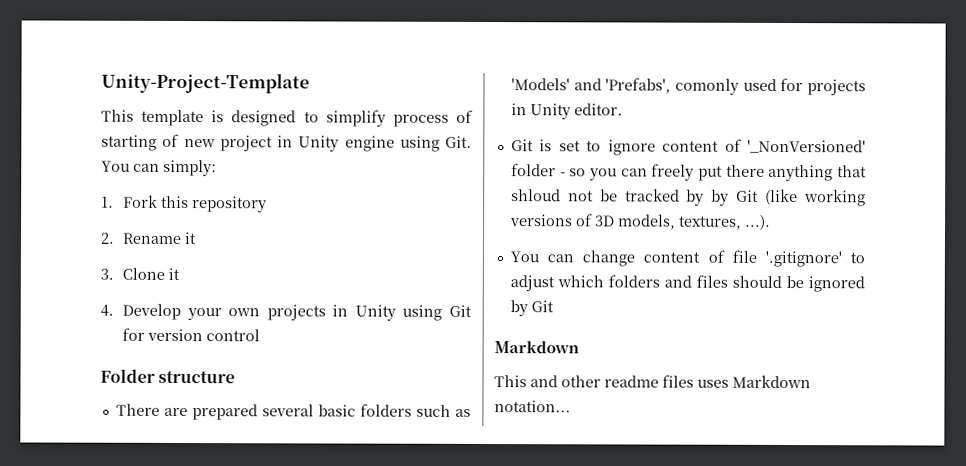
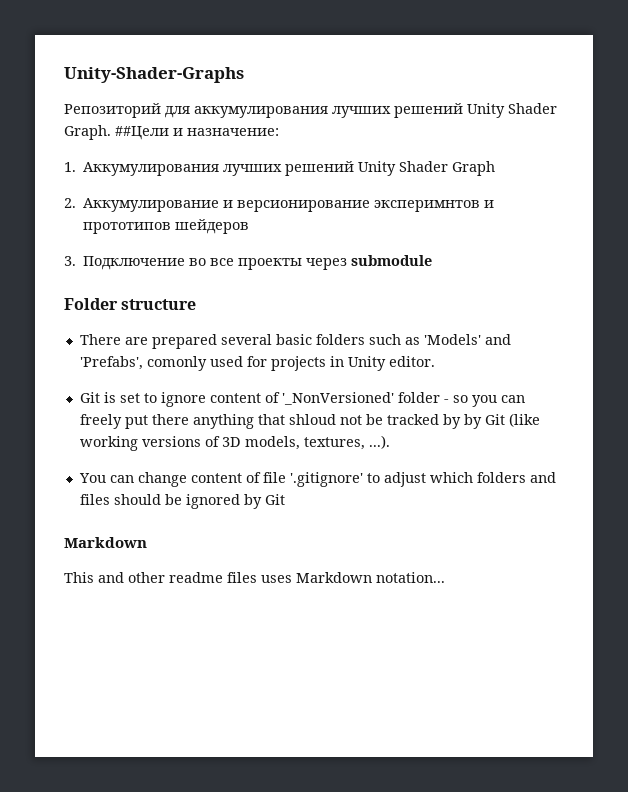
- Unity-Project-Template
- This template is designed to simplify process of starting of new project in Unity engine using Git. You can simply:
- 1. Fork this repository
- 2. Rename it
- 3. Clone it
- 4. Develop your own projects in Unity using Git for version control
+ Unity-Shader-Graphs
+ Репозиторий для аккумулирования лучших решений Unity Shader Graph. ##Цели и назначение:
+ 1. Аккумулирования лучших решений Unity Shader Graph
+ 2. Аккумулирование и версионирование эксперимнтов и прототипов шейдеров
+ 3. Подключение во все проекты через submodule

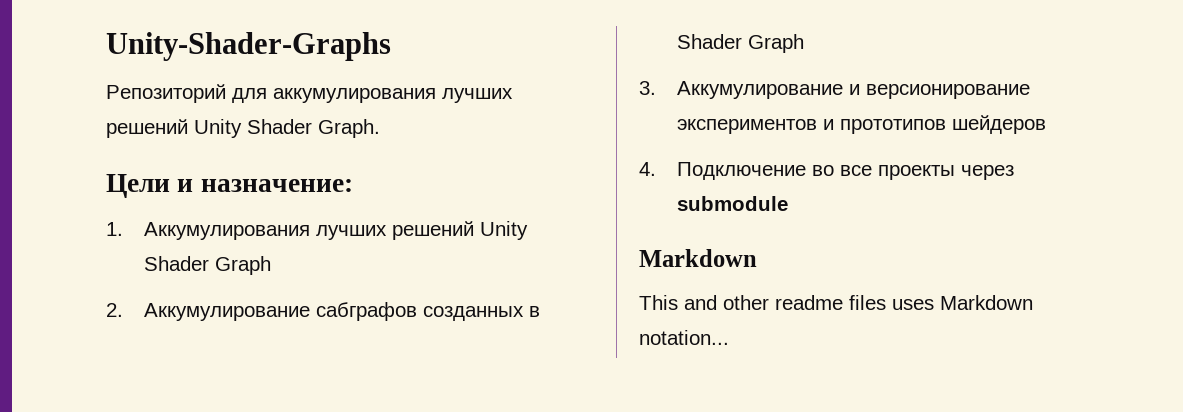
- Репозиторий для аккумулирования лучших решений Unity Shader Graph. ##Цели и назначение:
+ Репозиторий для аккумулирования лучших решений Unity Shader Graph.
+ Цели и назначение:
- 2. Аккумулирование и версионирование эксперимнтов и прототипов шейдеров
+ 2. Аккумулирование сабграфов созданных в Shader Graph
+ 3. Аккумулирование и версионирование экспериментов и прототипов шейдеров
- 3. Подключение во все проекты через submodule
+ 4. Подключение во все проекты через submodule
- Folder structure
- There are prepared several basic folders such as 'Models' and 'Prefabs', comonly used for projects in Unity editor.
- Git is set to ignore content of '_NonVersioned' folder - so you can freely put there anything that shloud not be tracked by by Git (like working versions of 3D models, textures, ...).
- You can change content of file '.gitignore' to adjust which folders and files should be ignored by Git

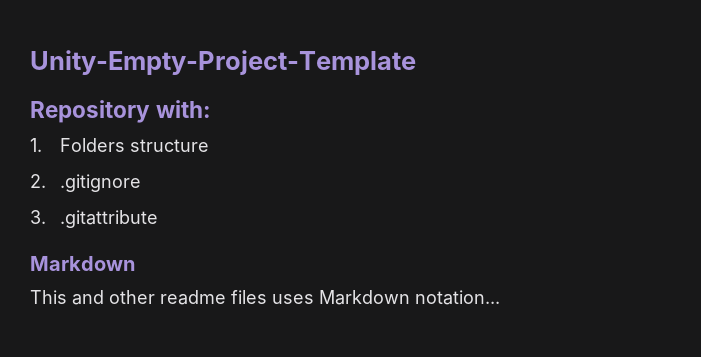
- Unity-Shader-Graphs
- Репозиторий для аккумулирования лучших решений Unity Shader Graph.
- Цели и назначение:
- 1. Аккумулирования лучших решений Unity Shader Graph
- 2. Аккумулирование сабграфов созданных в Shader Graph
- 3. Аккумулирование и версионирование экспериментов и прототипов шейдеров
- 4. Подключение во все проекты через submodule
+ Unity-Empty-Project-Template
+ Repository with:
+ 1. Folders structure
+ 2. .gitignore
+ 3. .gitattribute

